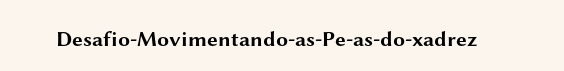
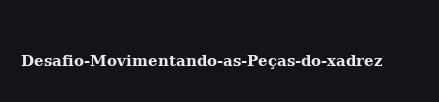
- Desafio-Movimentando-as-Pe-as-do-xadrez
+ Desafio-Movimentando-as-Peças-do-xadrez

